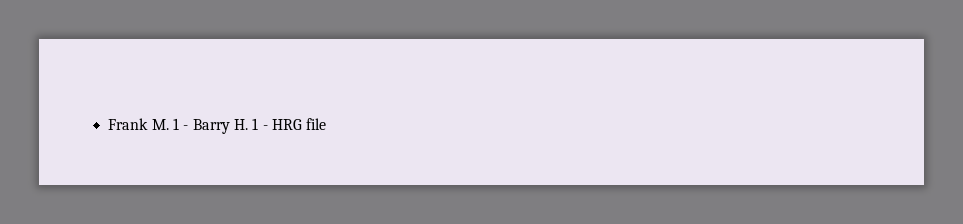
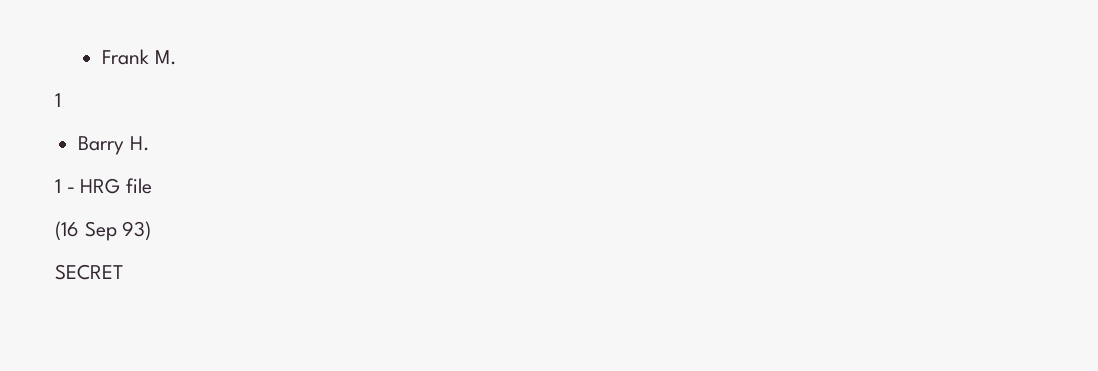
- Frank M. 1 - Barry H. 1 - HRG file
+ Frank M.
+ 1
+ Barry H.
+ 1 - HRG file
+ (16 Sep 93)
+ SECRET

